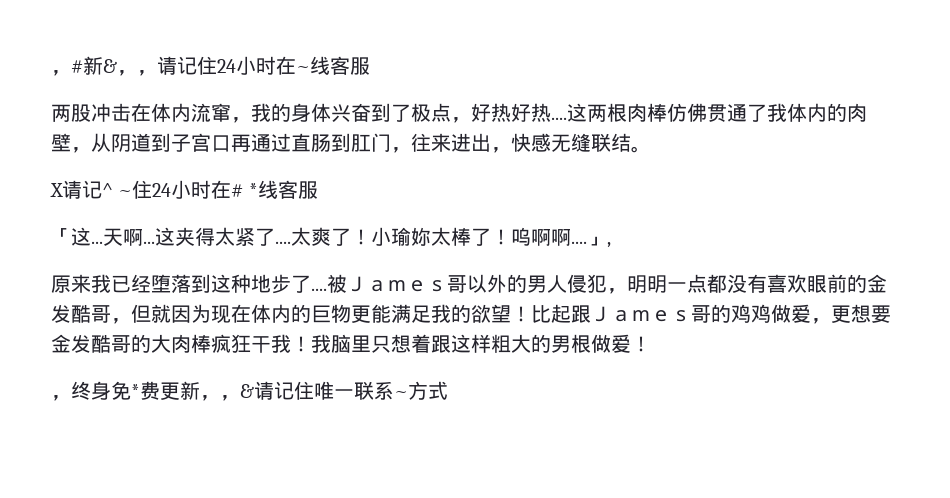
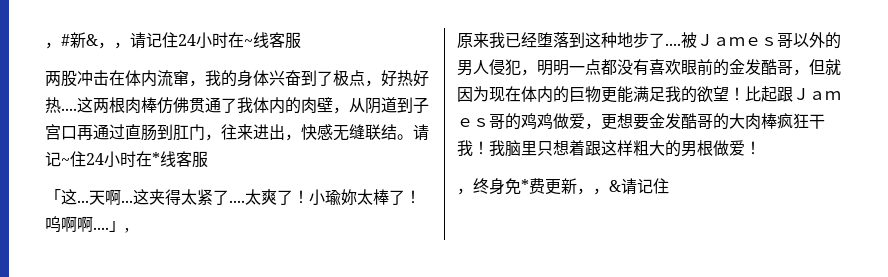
- 这两根肉棒仿佛贯通了我体内的肉壁，从阴道到子宫口再通过直肠到肛门，往来进出，快感无缝联结。
- X请记^ ~住24小时在# *线客服
+ 这两根肉棒仿佛贯通了我体内的肉壁，从阴道到子宫口再通过直肠到肛门，往来进出，快感无缝联结。请记~住24小时在*线客服
- ，终身免*费更新，，&请记住唯一联系~方式
+ ，终身免*费更新，，&请记住

